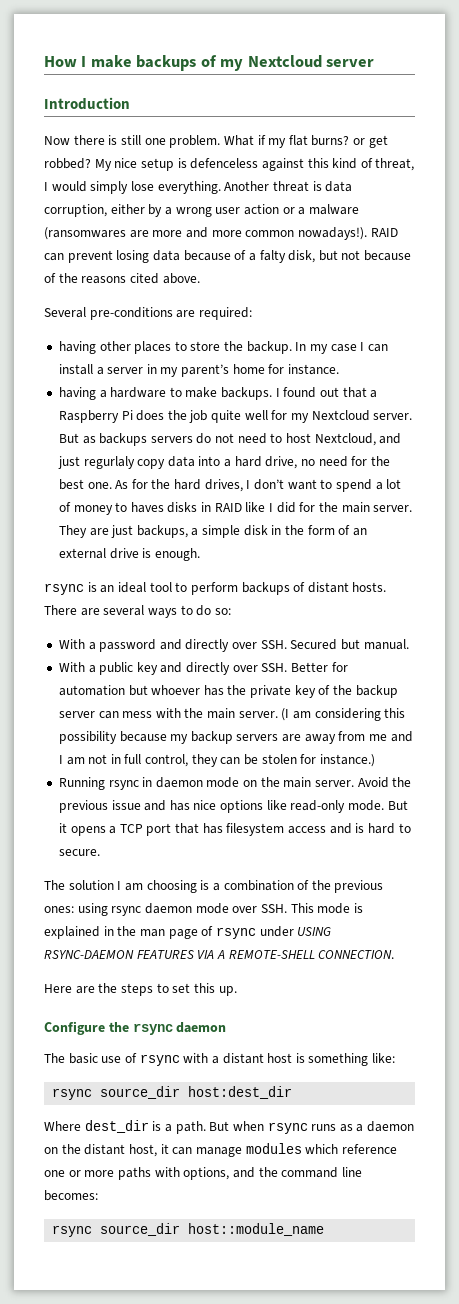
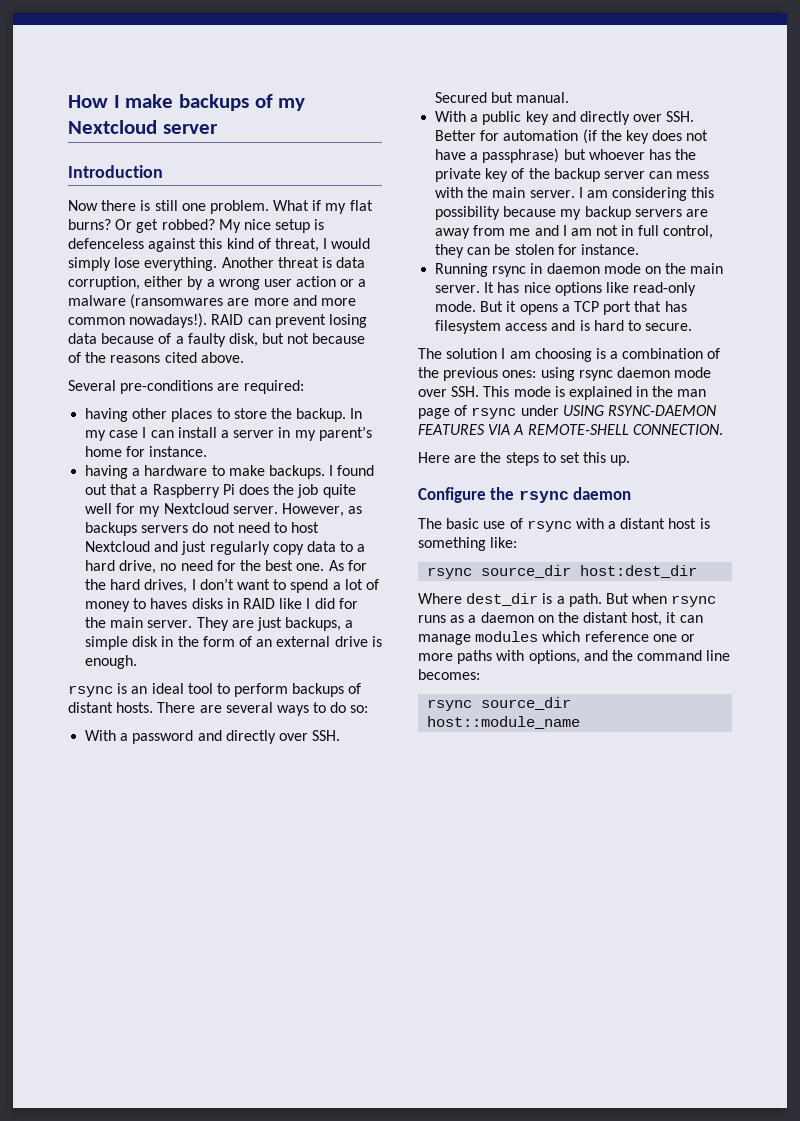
- What if my flat burns? or get robbed?
+ What if my flat burns? Or get robbed?
- RAID can prevent losing data because of a falty disk, but not because of the reasons cited above.
+ RAID can prevent losing data because of a faulty disk, but not because of the reasons cited above.
- But as backups servers do not need to host Nextcloud, and just regurlaly copy data into a hard drive, no need for the best one.
+ However, as backups servers do not need to host Nextcloud and just regularly copy data to a hard drive, no need for the best one.
- With a public key and directly over SSH. Better for automation but whoever has the private key of the backup server can mess with the main server.
+ With a public key and directly over SSH. Better for automation (if the key does not have a passphrase) but whoever has the private key of the backup server can mess with the main server.
- (I am considering this possibility because my backup servers are away from me and I am not in full control, they can be stolen for instance.)
+ I am considering this possibility because my backup servers are away from me and I am not in full control, they can be stolen for instance.
- Avoid the previous issue and has nice options like read-only mode.
+ It has nice options like read-only mode.

